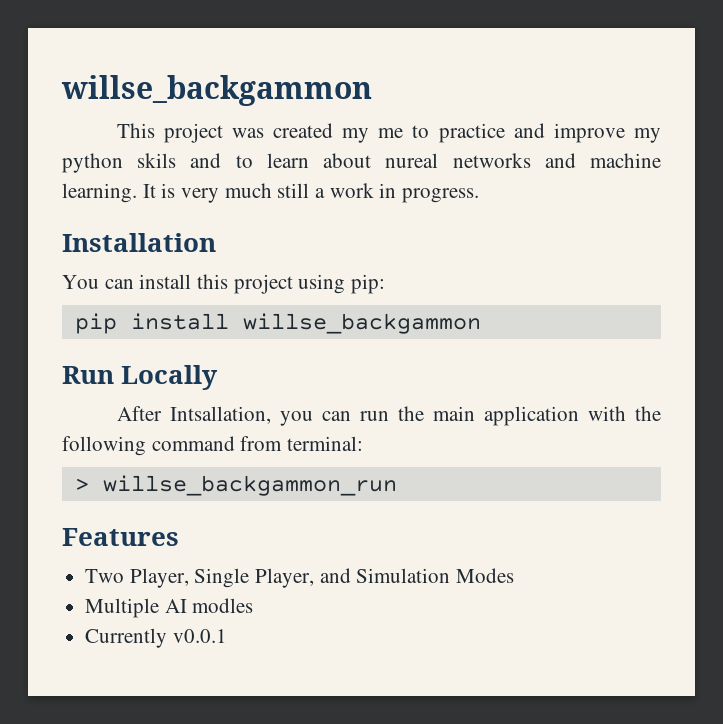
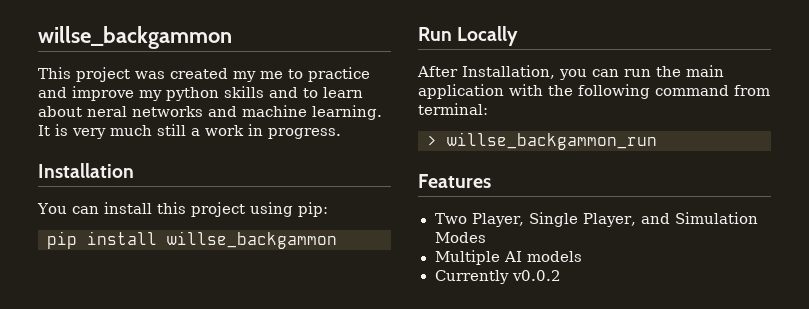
- This project was created my me to practice and improve my python skils and to learn about nureal networks and machine learning.
+ This project was created my me to practice and improve my python skills and to learn about neral networks and machine learning.
- After Intsallation, you can run the main application with the following command from terminal:
+ After Installation, you can run the main application with the following command from terminal:
- Multiple AI modles
+ Multiple AI models
- Currently v0.0.1
+ Currently v0.0.2

